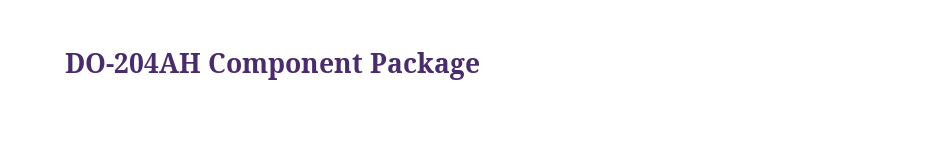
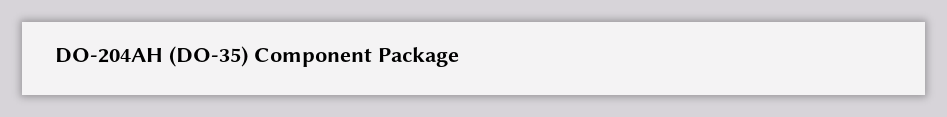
- DO-204AH Component Package
+ DO-204AH (DO-35) Component Package

